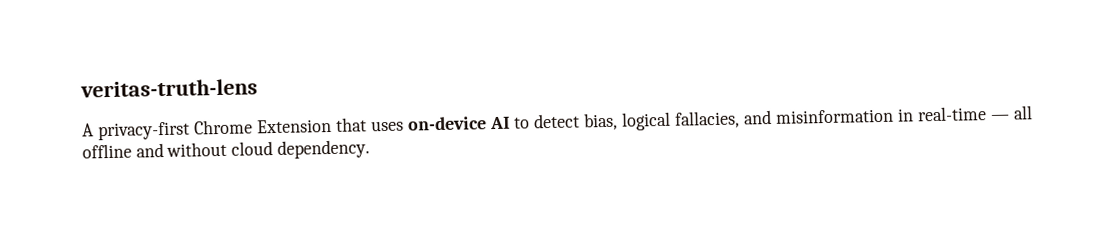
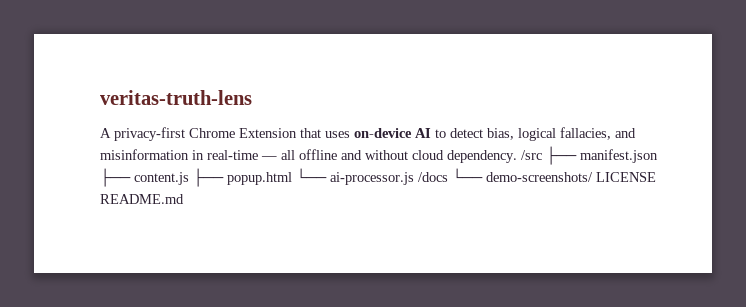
+ /src ├── manifest.json ├── content.js ├── popup.html └── ai-processor.js /docs └── demo-screenshots/ LICENSE README.md

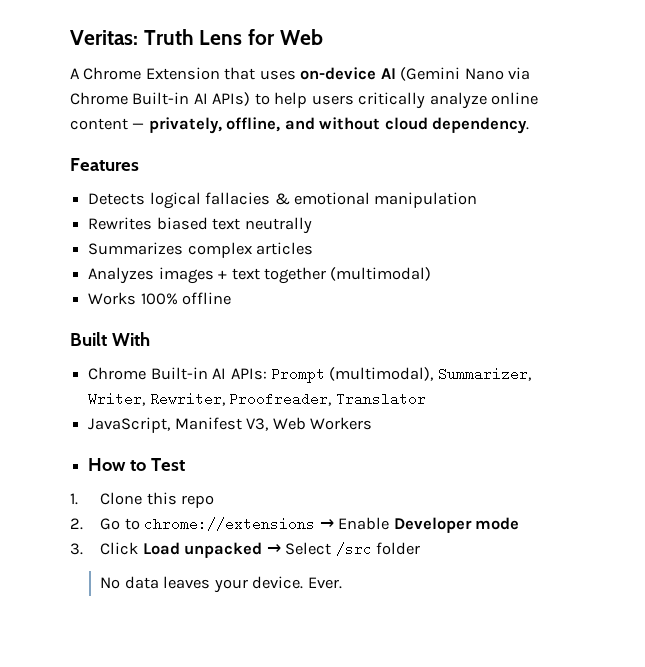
- veritas-truth-lens
+ Veritas: Truth Lens for Web
- A privacy-first Chrome Extension that uses on-device AI to detect bias, logical fallacies, and misinformation in real-time — all offline and without cloud dependency. /src ├── manifest.json ├── content.js ├── popup.html └── ai-processor.js /docs └── demo-screenshots/ LICENSE README.md
+ A Chrome Extension that uses on-device AI (Gemini Nano via Chrome Built-in AI APIs) to help users critically analyze online content — privately, offline, and without cloud dependency.
+ Features
+ Detects logical fallacies & emotional manipulation
+ Rewrites biased text neutrally
+ Summarizes complex articles
+ Analyzes images + text together (multimodal)
+ Works 100% offline
+ Built With
+ Chrome Built-in AI APIs: Prompt (multimodal), Summarizer, Writer, Rewriter, Proofreader, Translator
+ JavaScript, Manifest V3, Web Workers
+ How to Test
+ 1. Clone this repo
+ 2. Go to chrome://extensions → Enable Developer mode
+ 3. Click Load unpacked → Select /src folder
+ No data leaves your device. Ever.

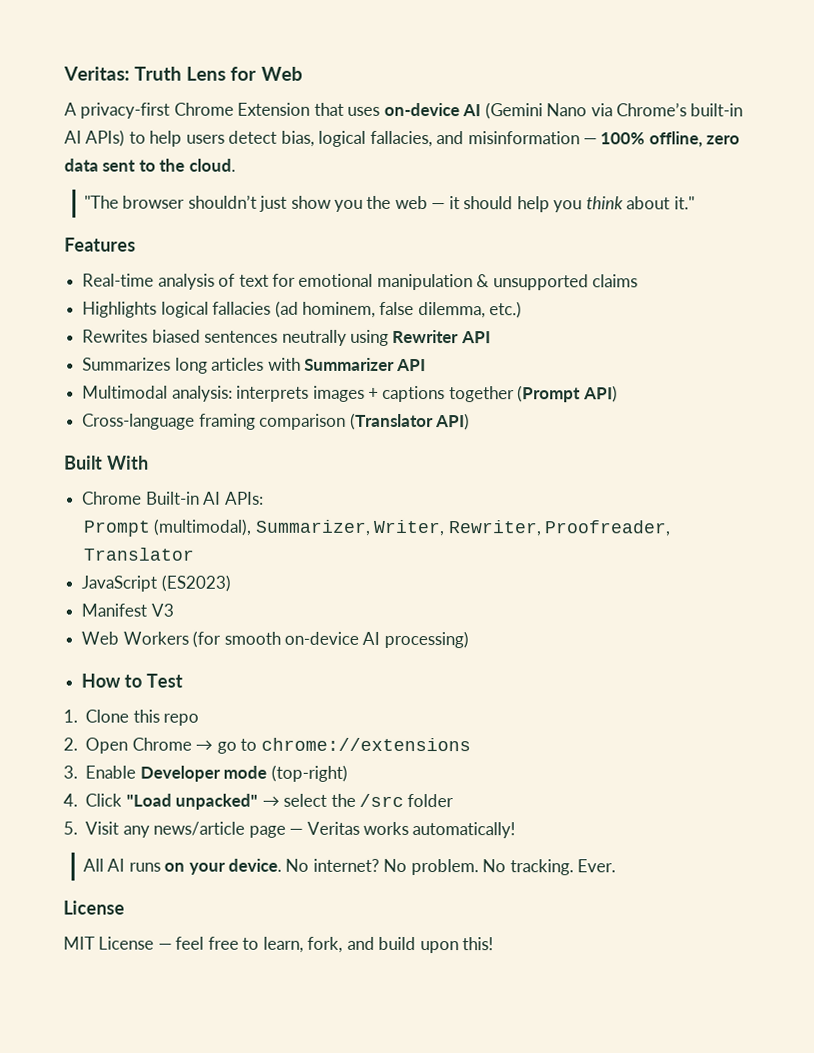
- A Chrome Extension that uses on-device AI (Gemini Nano via Chrome Built-in AI APIs) to help users critically analyze online content — privately, offline, and without cloud dependency.
+ A privacy-first Chrome Extension that uses on-device AI (Gemini Nano via Chrome’s built-in AI APIs) to help users detect bias, logical fallacies, and misinformation — 100% offline, zero data sent to the cloud.
+ "The browser shouldn’t just show you the web — it should help you think about it."
  Features
- Detects logical fallacies & emotional manipulation
+ Real-time analysis of text for emotional manipulation & unsupported claims
+ Highlights logical fallacies (ad hominem, false dilemma, etc.)
- Rewrites biased text neutrally
+ Rewrites biased sentences neutrally using Rewriter API
- Summarizes complex articles
- Analyzes images + text together (multimodal)
- Works 100% offline
+ Summarizes long articles with Summarizer API
+ Multimodal analysis: interprets images + captions together (Prompt API)
+ Cross-language framing comparison (Translator API)
- Chrome Built-in AI APIs: Prompt (multimodal), Summarizer, Writer, Rewriter, Proofreader, Translator
+ Chrome Built-in AI APIs:
+ Prompt (multimodal), Summarizer, Writer, Rewriter, Proofreader, Translator
- JavaScript, Manifest V3, Web Workers
+ JavaScript (ES2023)
+ Manifest V3
+ Web Workers (for smooth on-device AI processing)
- 2. Go to chrome://extensions → Enable Developer mode
- 3. Click Load unpacked → Select /src folder
- No data leaves your device. Ever.
+ 2. Open Chrome → go to chrome://extensions
+ 3. Enable Developer mode (top-right)
+ 4. Click "Load unpacked" → select the /src folder
+ 5. Visit any news/article page — Veritas works automatically!
+ All AI runs on your device. No internet? No problem. No tracking. Ever.
+ License
+ MIT License — feel free to learn, fork, and build upon this!

